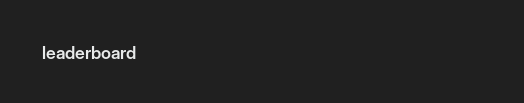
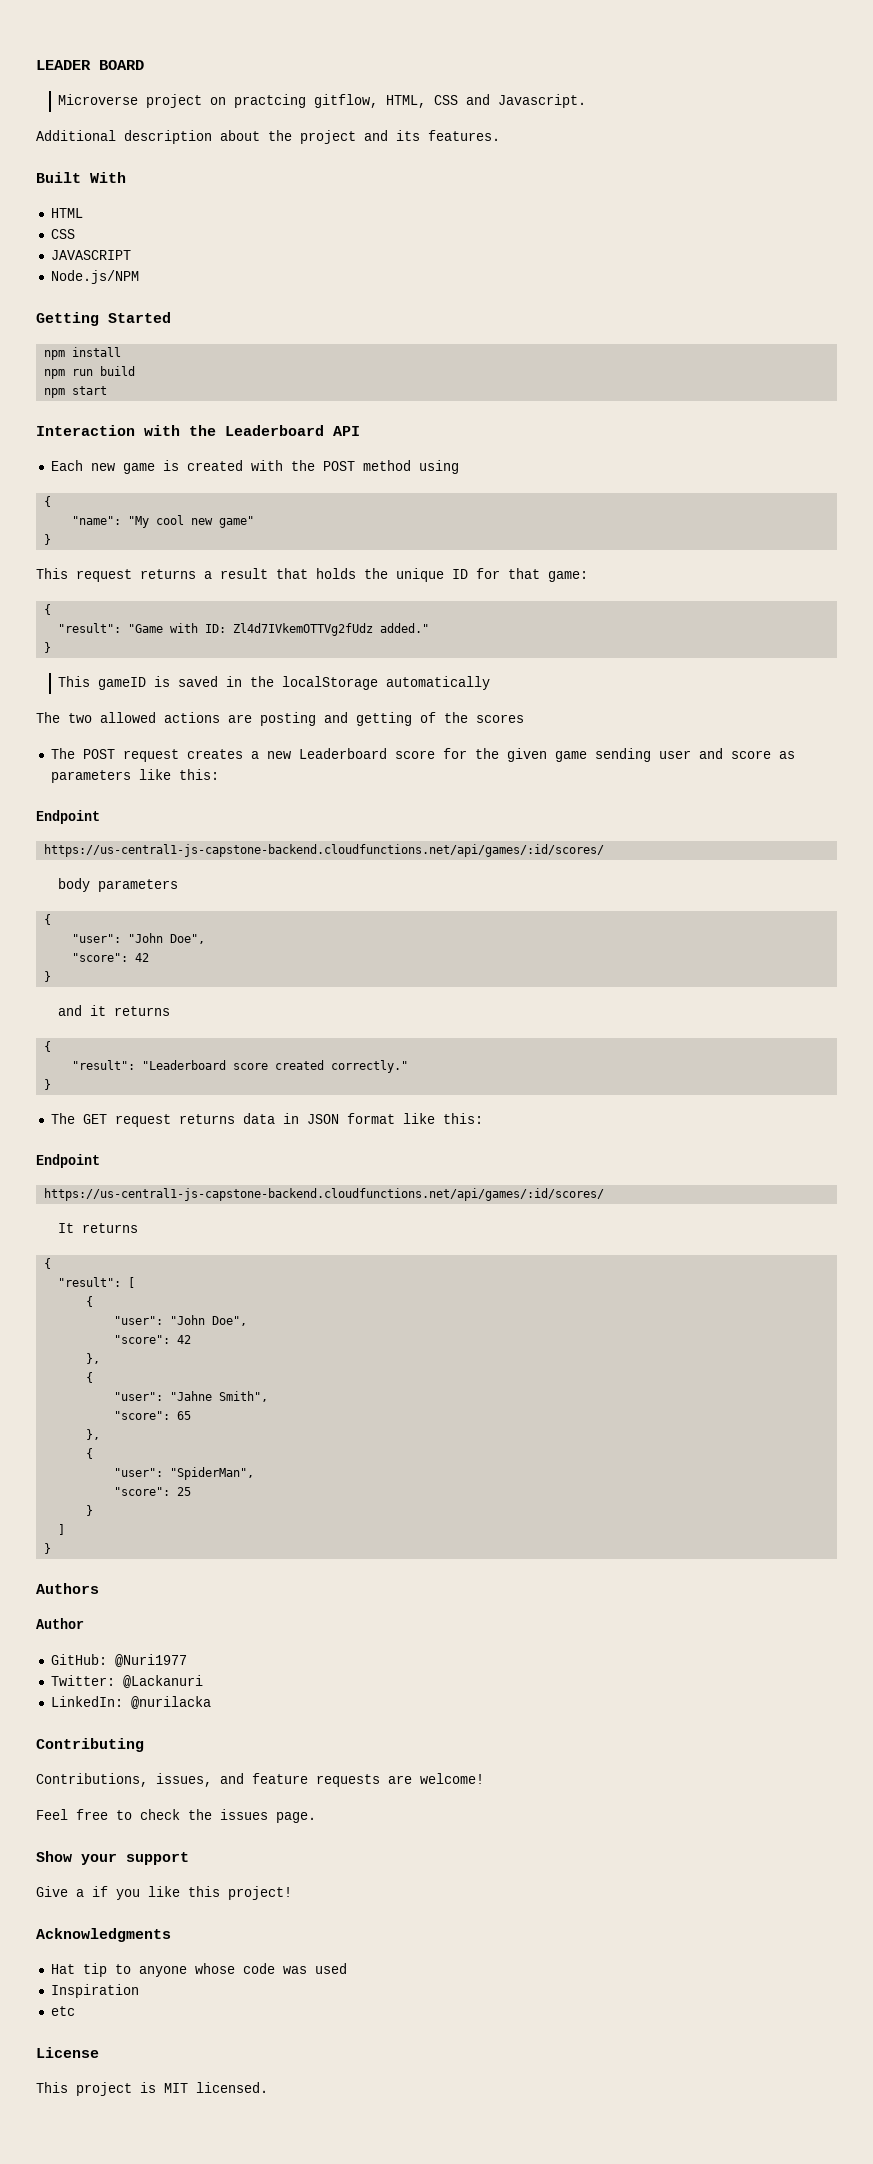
- leaderboard
+ LEADER BOARD
+ Microverse project on practcing gitflow, HTML, CSS and Javascript.
+ Additional description about the project and its features.
+ Built With
+ HTML
+ CSS
+ JAVASCRIPT
+ Node.js/NPM
+ Getting Started
+ npm install
+ npm run build
+ npm start
+ Interaction with the Leaderboard API
+ Each new game is created with the POST method using
+ {
+ "name": "My cool new game"
+ }
+ This request returns a result that holds the unique ID for that game:
+ {
+ "result": "Game with ID: Zl4d7IVkemOTTVg2fUdz added."
+ }
+ This gameID is saved in the localStorage automatically
+ The two allowed actions are posting and getting of the scores
+ The POST request creates a new Leaderboard score for the given game sending user and score as parameters like this:
+ Endpoint
+ https://us-central1-js-capstone-backend.cloudfunctions.net/api/games/:id/scores/
+ body parameters
+ {
+ "user": "John Doe",
+ "score": 42
+ }
+ and it returns
+ {
+ "result": "Leaderboard score created correctly."
+ }
+ The GET request returns data in JSON format like this:
+ Endpoint
+ https://us-central1-js-capstone-backend.cloudfunctions.net/api/games/:id/scores/
+ It returns
+ {
+ "result": [
+ {
+ "user": "John Doe",
+ "score": 42
+ },
+ {
+ "user": "Jahne Smith",
+ "score": 65
+ },
+ {
+ "user": "SpiderMan",
+ "score": 25
+ }
+ ]
+ }
+ Authors
+ Author
+ GitHub: @Nuri1977
+ Twitter: @Lackanuri
+ LinkedIn: @nurilacka
+ Contributing
+ Contributions, issues, and feature requests are welcome!
+ Feel free to check the issues page.
+ Show your support
+ Give a if you like this project!
+ Acknowledgments
+ Hat tip to anyone whose code was used
+ Inspiration
+ etc
+ License
+ This project is MIT licensed.

